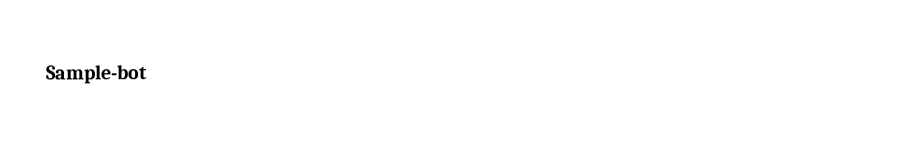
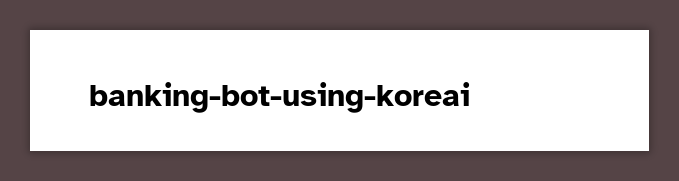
- Sample-bot
+ banking-bot-using-koreai

